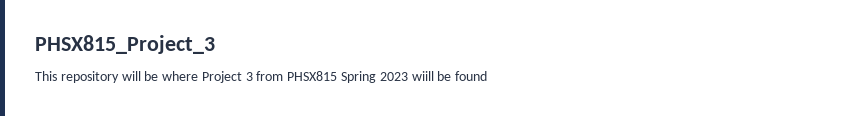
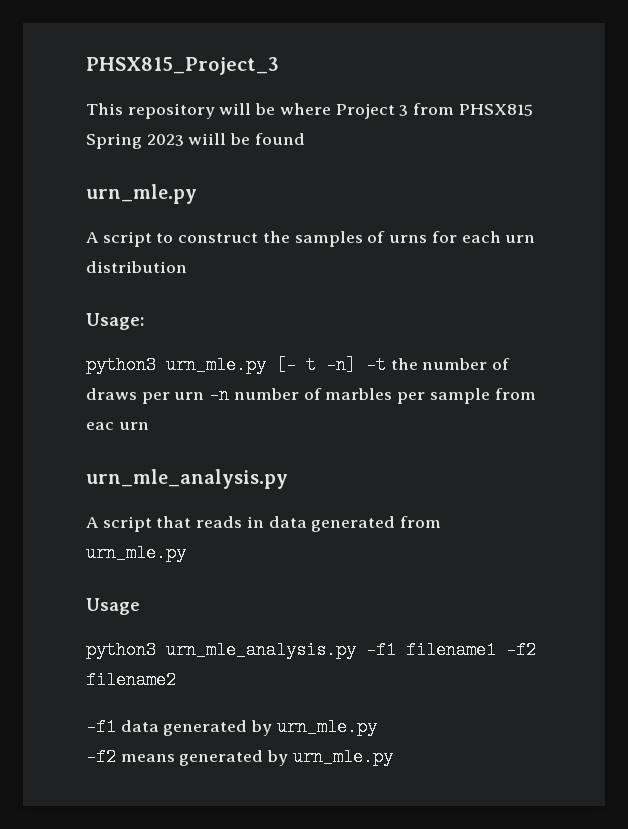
  This repository will be where Project 3 from PHSX815 Spring 2023 wiill be found
+ urn_mle.py
+ A script to construct the samples of urns for each urn distribution
+ Usage:
+ python3 urn_mle.py [- t -n] -t the number of draws per urn -n number of marbles per sample from eac urn
+ urn_mle_analysis.py
+ A script that reads in data generated from urn_mle.py
+ Usage
+ python3 urn_mle_analysis.py -f1 filename1 -f2 filename2
+ -f1 data generated by urn_mle.py
+ -f2 means generated by urn_mle.py

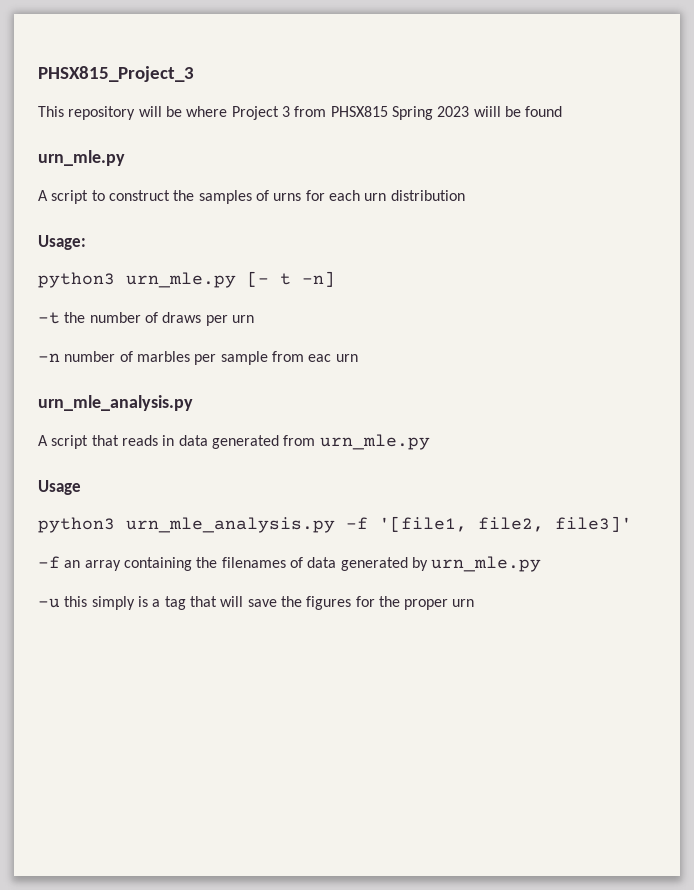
- python3 urn_mle.py [- t -n] -t the number of draws per urn -n number of marbles per sample from eac urn
+ python3 urn_mle.py [- t -n]
+ -t the number of draws per urn
+ -n number of marbles per sample from eac urn
- python3 urn_mle_analysis.py -f1 filename1 -f2 filename2
- -f1 data generated by urn_mle.py
- -f2 means generated by urn_mle.py
+ python3 urn_mle_analysis.py -f '[file1, file2, file3]'
+ -f an array containing the filenames of data generated by urn_mle.py
+ -u this simply is a tag that will save the figures for the proper urn

